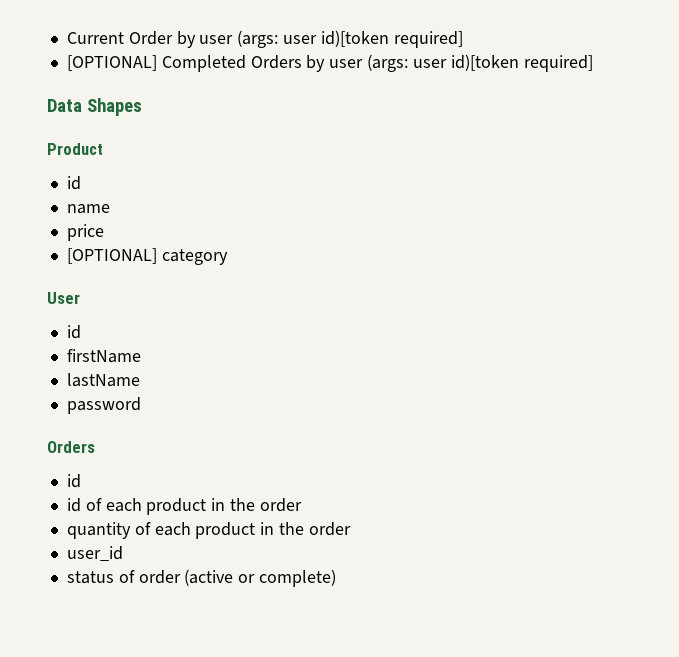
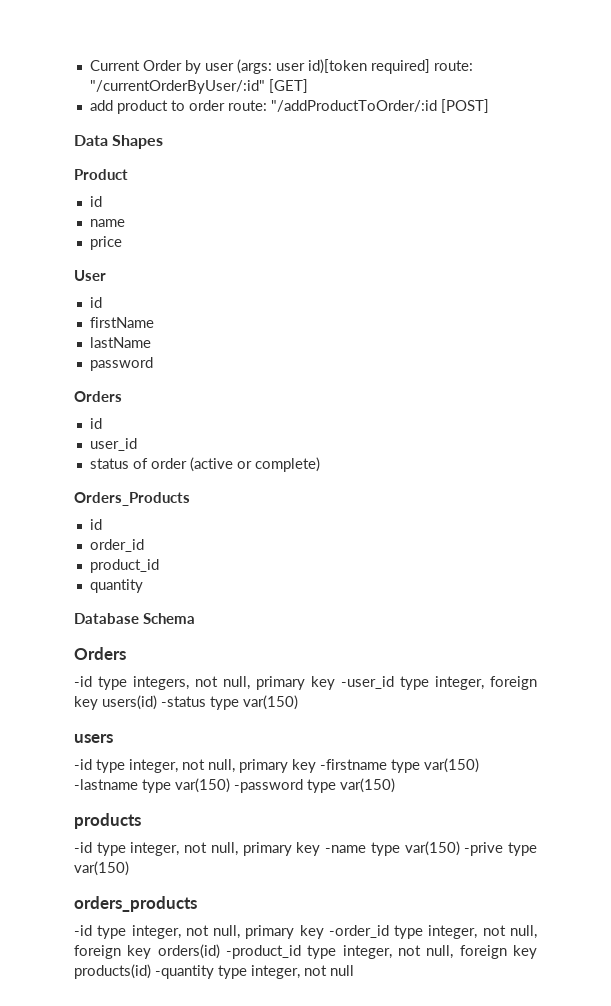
- Current Order by user (args: user id)[token required]
- [OPTIONAL] Completed Orders by user (args: user id)[token required]
+ Current Order by user (args: user id)[token required] route: "/currentOrderByUser/:id" [GET]
+ add product to order route: "/addProductToOrder/:id [POST]
- [OPTIONAL] category
- id of each product in the order
- quantity of each product in the order
+ Orders_Products
+ id
+ order_id
+ product_id
+ quantity
+ Database Schema
+ Orders
+ -id type integers, not null, primary key -user_id type integer, foreign key users(id) -status type var(150)
+ users
+ -id type integer, not null, primary key -firstname type var(150) -lastname type var(150) -password type var(150)
+ products
+ -id type integer, not null, primary key -name type var(150) -prive type var(150)
+ orders_products
+ -id type integer, not null, primary key -order_id type integer, not null, foreign key orders(id) -product_id type integer, not null, foreign key products(id) -quantity type integer, not null

